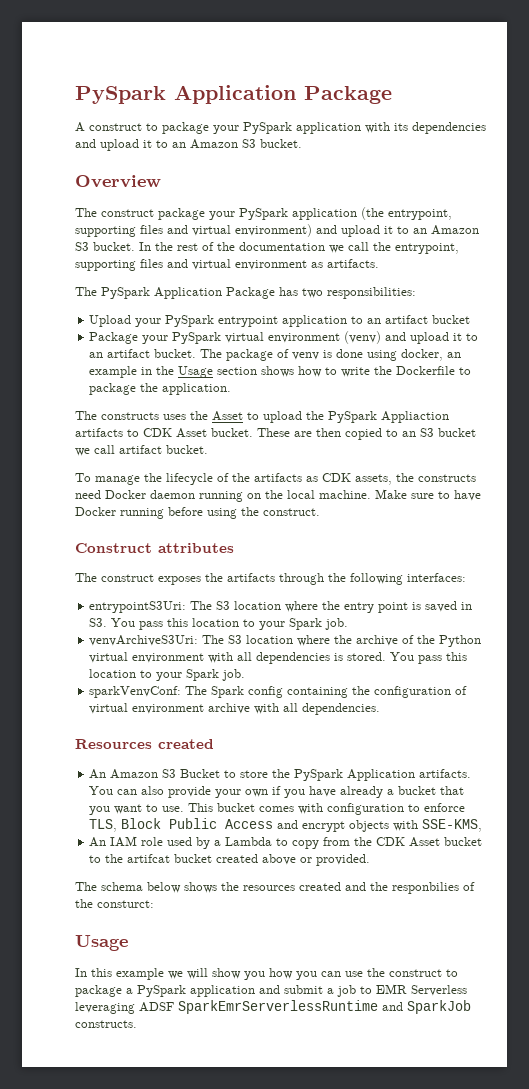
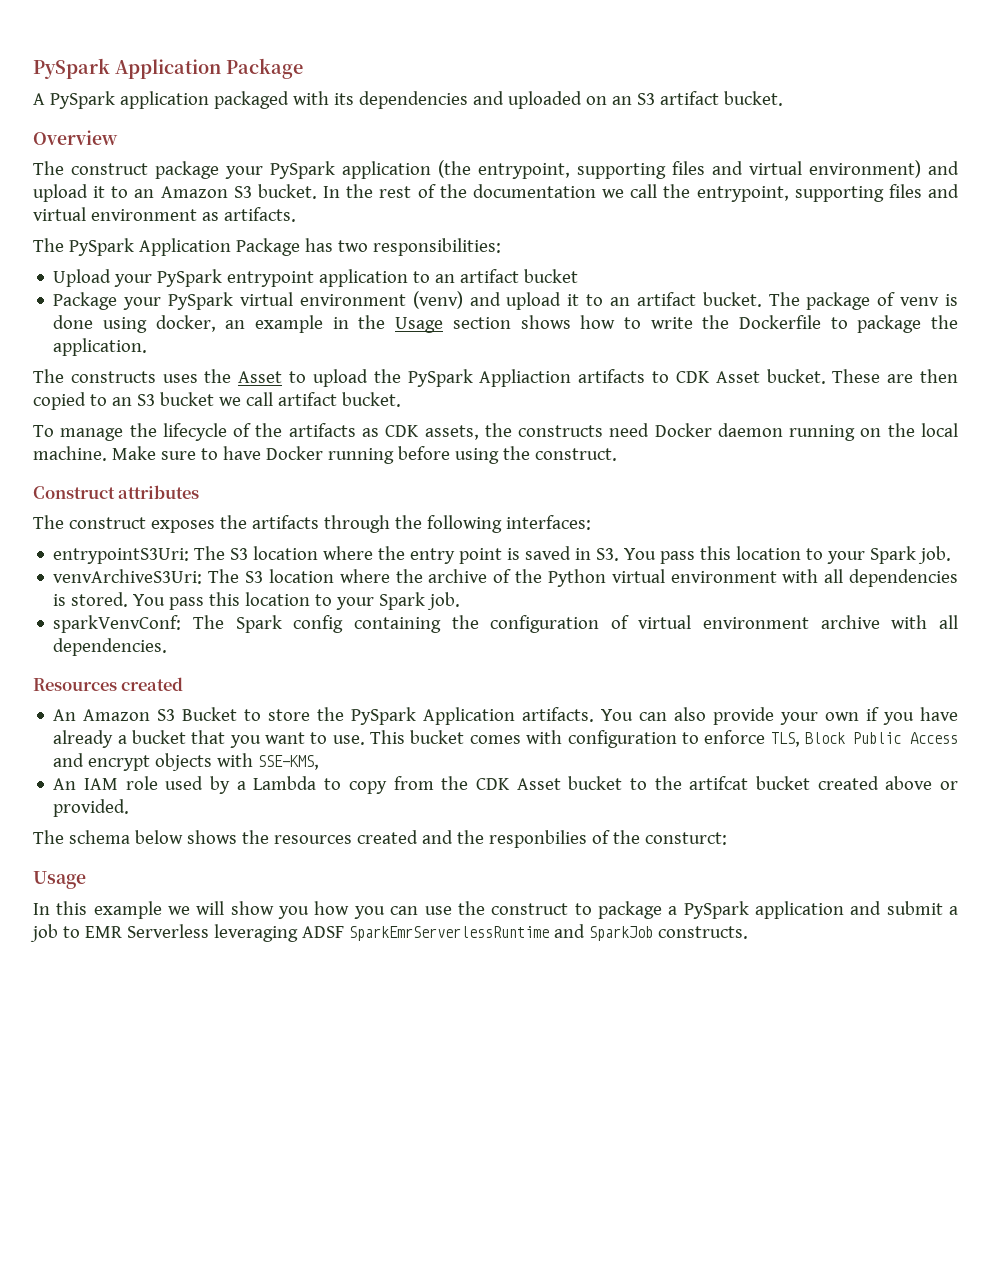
- A construct to package your PySpark application with its dependencies and upload it to an Amazon S3 bucket.
+ A PySpark application packaged with its dependencies and uploaded on an S3 artifact bucket.

